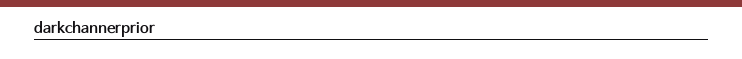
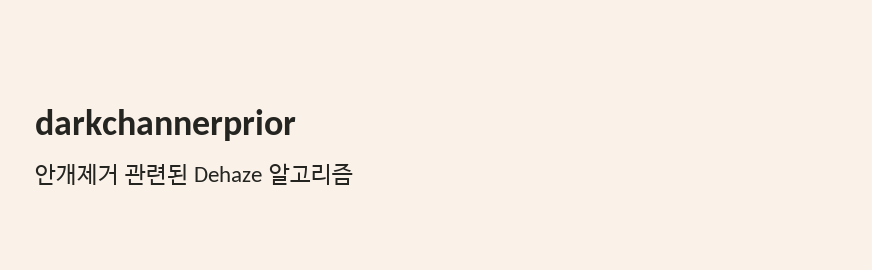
+ 안개제거 관련된 Dehaze 알고리즘

